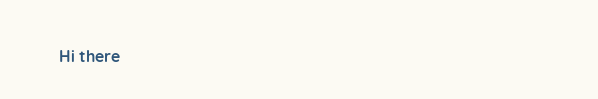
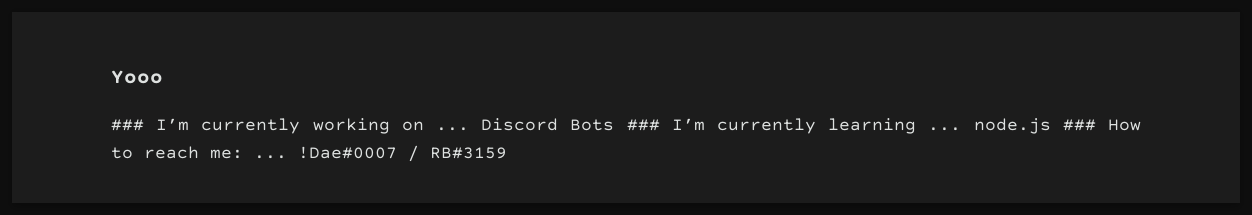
- Hi there
+ Yooo
+ ### I’m currently working on ... Discord Bots ### I’m currently learning ... node.js ### How to reach me: ... !Dae#0007 / RB#3159

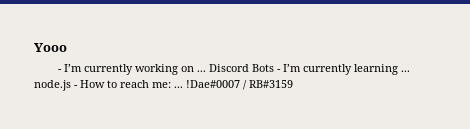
- ### I’m currently working on ...
+ - I’m currently working on ...
- Discord Bots ### I’m currently learning ... node.js ### How to reach me: ...
+ Discord Bots - I’m currently learning ... node.js - How to reach me: ...

